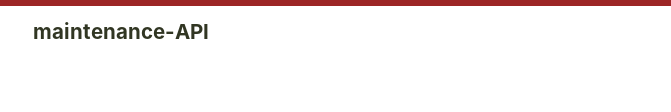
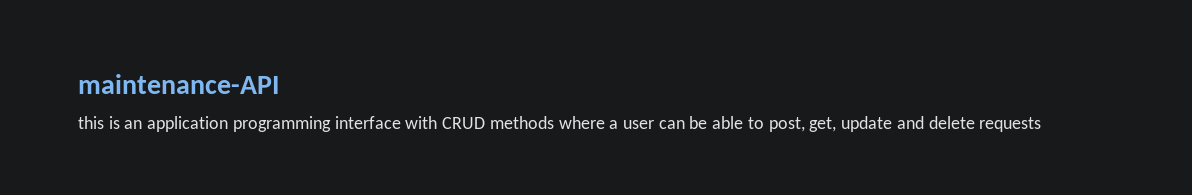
+ this is an application programming interface with CRUD methods where a user can be able to post, get, update and delete requests

